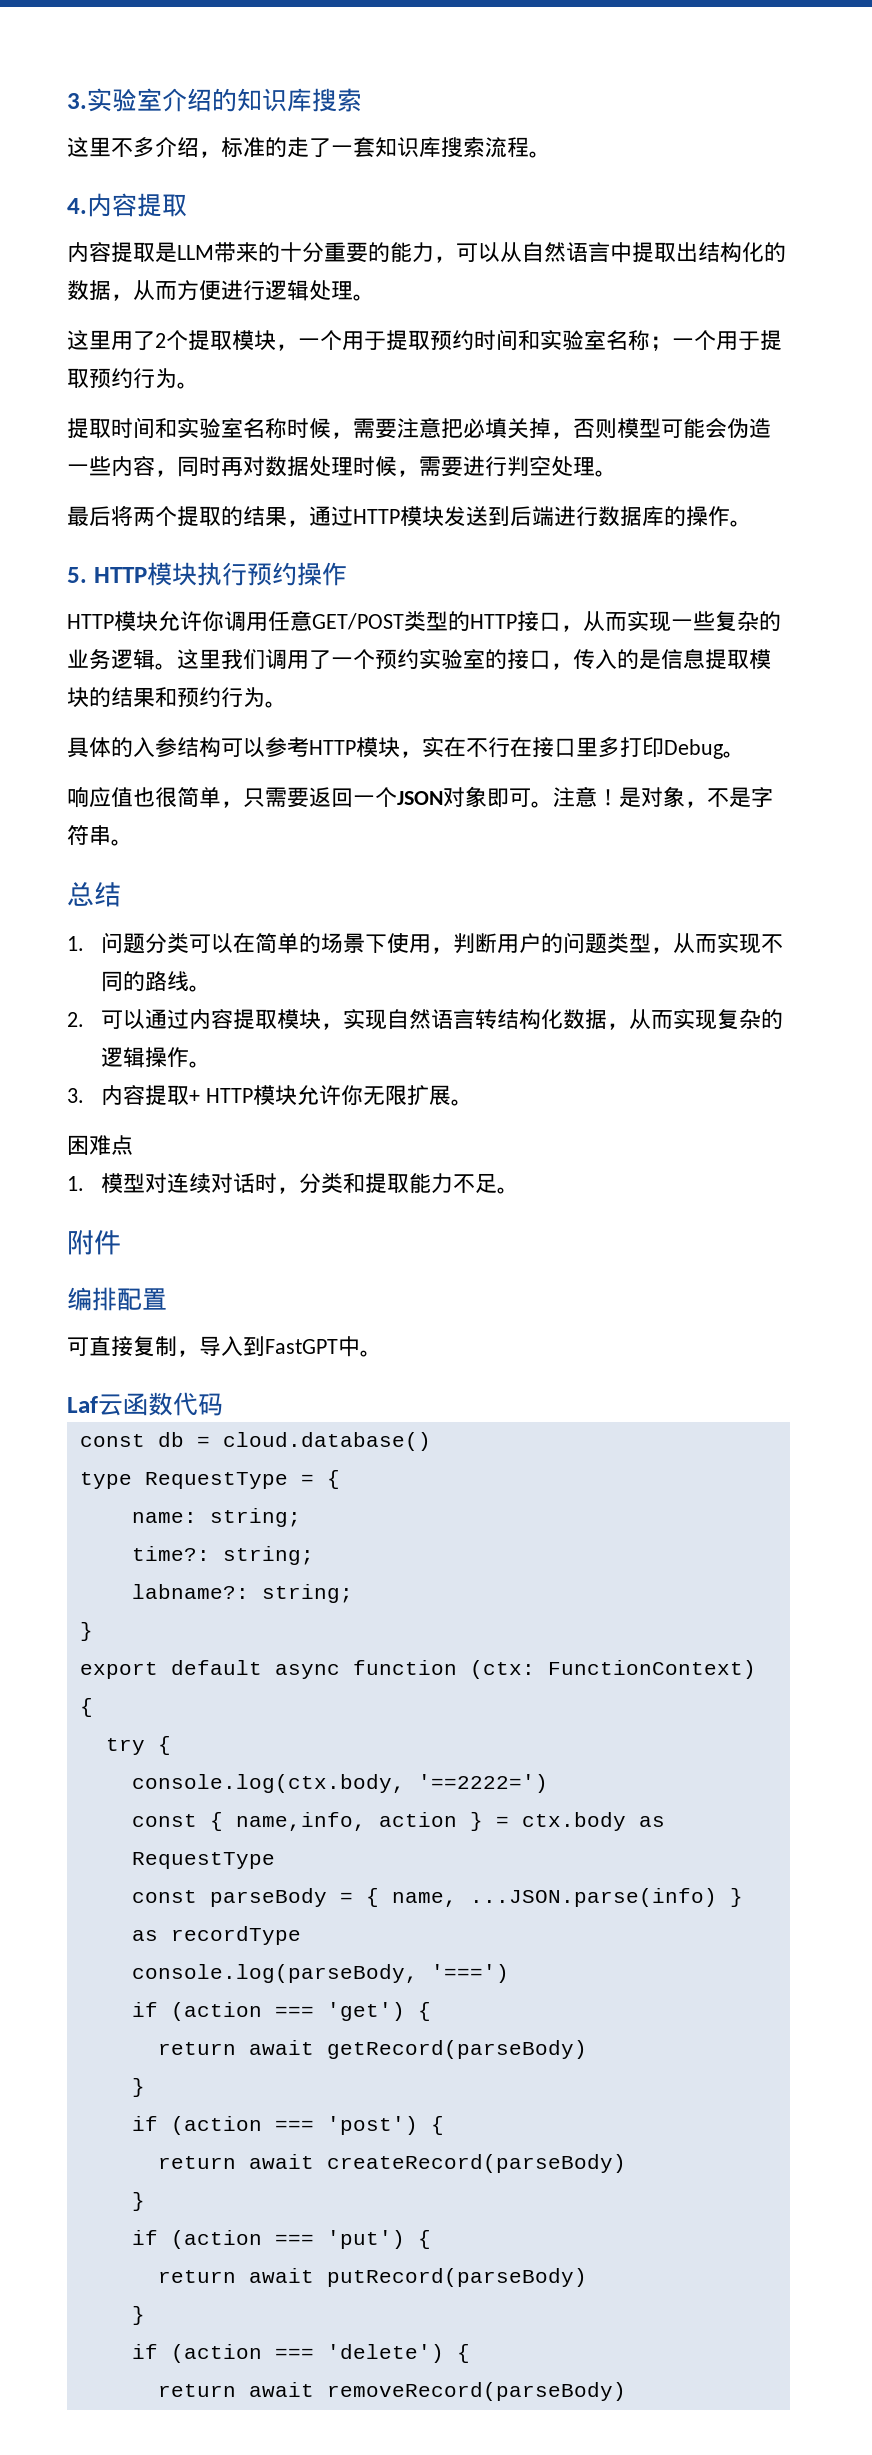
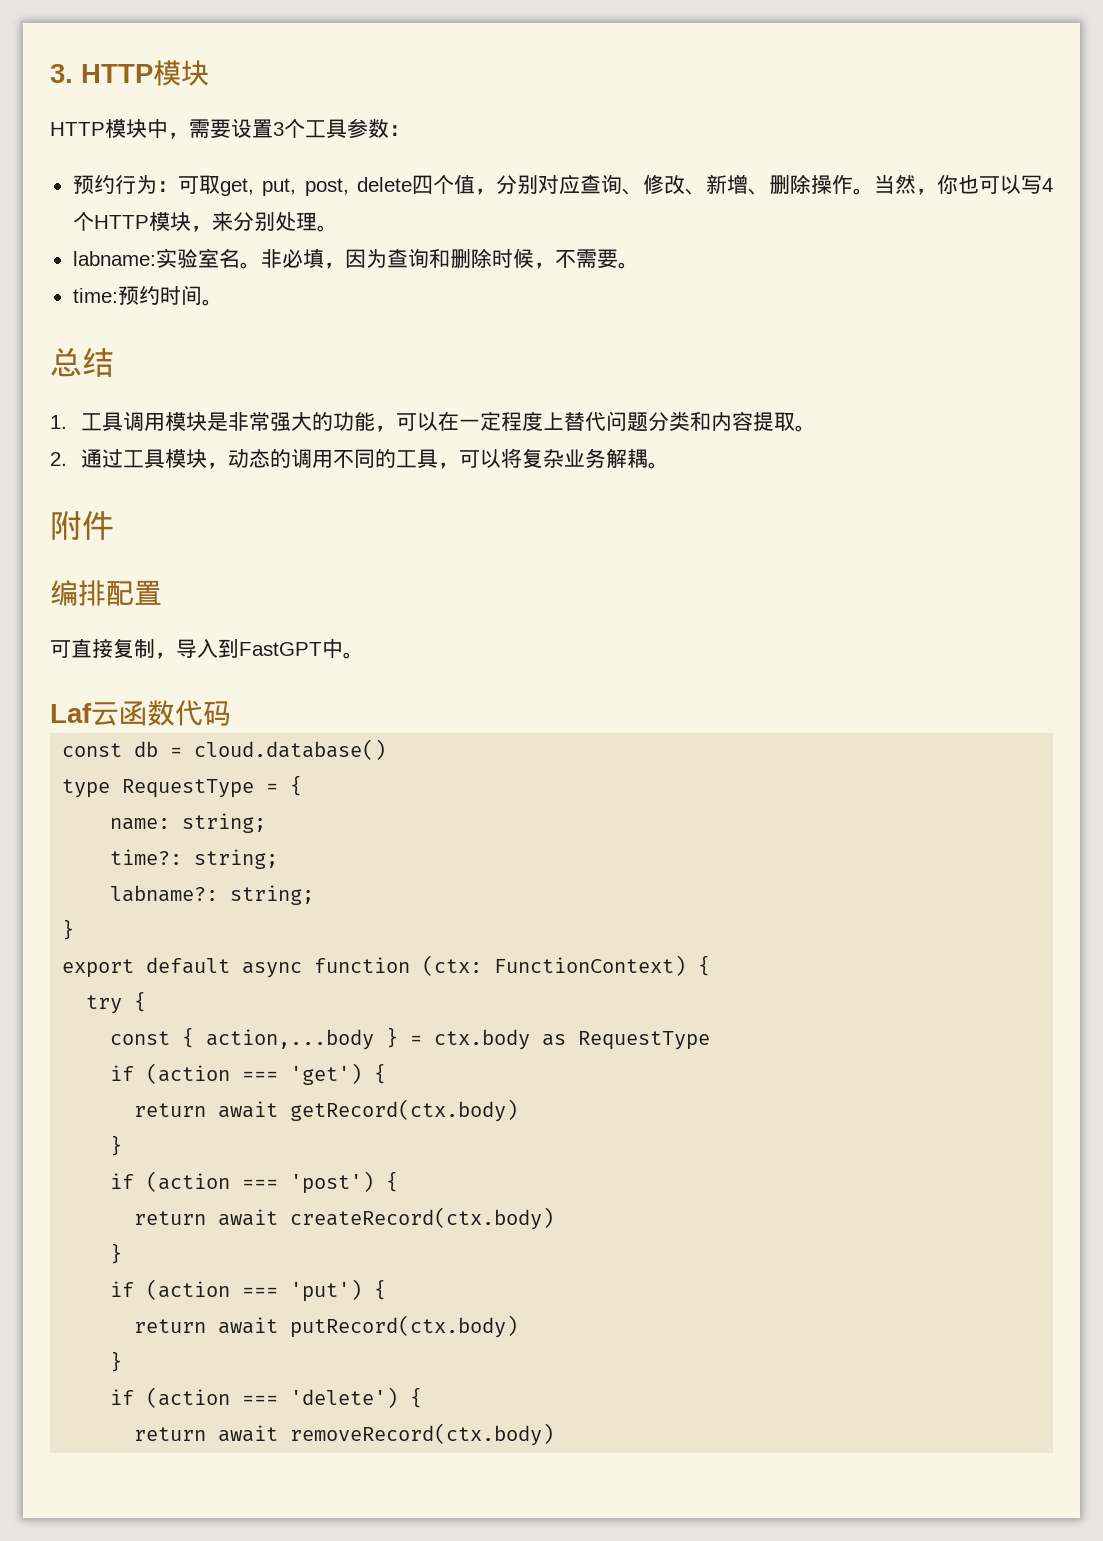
- 3.实验室介绍的知识库搜索
- 这里不多介绍，标准的走了一套知识库搜索流程。
- 4.内容提取
- 内容提取是LLM带来的十分重要的能力，可以从自然语言中提取出结构化的数据，从而方便进行逻辑处理。
- 这里用了2个提取模块，一个用于提取预约时间和实验室名称；一个用于提取预约行为。
- 提取时间和实验室名称时候，需要注意把必填关掉，否则模型可能会伪造一些内容，同时再对数据处理时候，需要进行判空处理。
- 最后将两个提取的结果，通过HTTP模块发送到后端进行数据库的操作。
- 5. HTTP模块执行预约操作
- HTTP模块允许你调用任意GET/POST类型的HTTP接口，从而实现一些复杂的业务逻辑。这里我们调用了一个预约实验室的接口，传入的是信息提取模块的结果和预约行为。
- 具体的入参结构可以参考HTTP模块，实在不行在接口里多打印Debug。
- 响应值也很简单，只需要返回一个JSON对象即可。注意！是对象，不是字符串。
+ 3. HTTP模块
+ HTTP模块中，需要设置3个工具参数：
+ 预约行为：可取get, put, post, delete四个值，分别对应查询、修改、新增、删除操作。当然，你也可以写4个HTTP模块，来分别处理。
+ labname:实验室名。非必填，因为查询和删除时候，不需要。
+ time:预约时间。
  总结
- 1.问题分类可以在简单的场景下使用，判断用户的问题类型，从而实现不同的路线。
- 2.可以通过内容提取模块，实现自然语言转结构化数据，从而实现复杂的逻辑操作。
- 3.内容提取+ HTTP模块允许你无限扩展。
- 困难点
- 1.模型对连续对话时，分类和提取能力不足。
+ 1.工具调用模块是非常强大的功能，可以在一定程度上替代问题分类和内容提取。
+ 2.通过工具模块，动态的调用不同的工具，可以将复杂业务解耦。
- console.log(ctx.body, '==2222=')
- const { name,info, action } = ctx.body as RequestType
+ const { action,...body } = ctx.body as RequestType
- const parseBody = { name, ...JSON.parse(info) } as recordType
- console.log(parseBody, '===')
- return await getRecord(parseBody)
+ return await getRecord(ctx.body)
- return await createRecord(parseBody)
+ return await createRecord(ctx.body)
- return await putRecord(parseBody)
+ return await putRecord(ctx.body)
- return await removeRecord(parseBody)
+ return await removeRecord(ctx.body)

